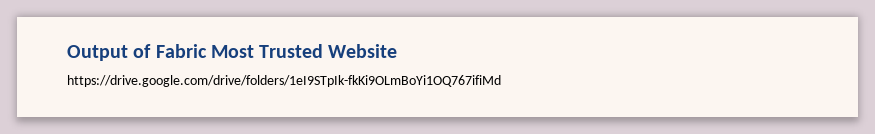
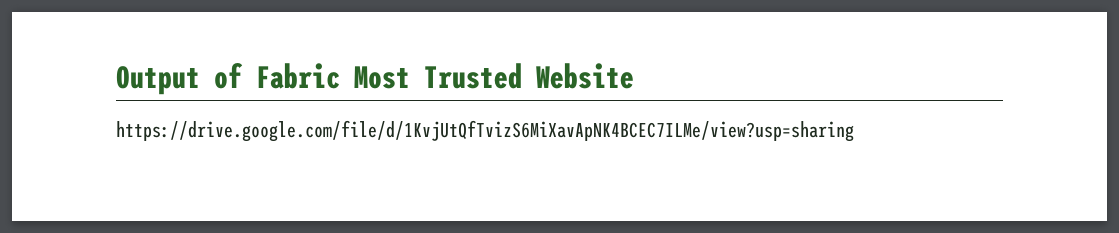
- https://drive.google.com/drive/folders/1eI9STpIk-fkKi9OLmBoYi1OQ767ifiMd
+ https://drive.google.com/file/d/1KvjUtQfTvizS6MiXavApNK4BCEC7ILMe/view?usp=sharing

